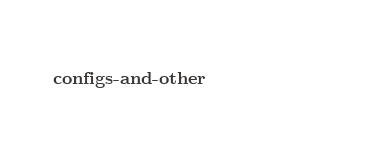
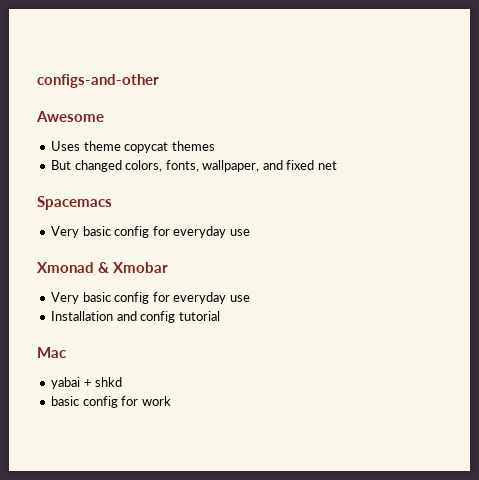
+ Awesome
+ Uses theme copycat themes
+ But changed colors, fonts, wallpaper, and fixed net
+ Spacemacs
+ Very basic config for everyday use
+ Xmonad & Xmobar
+ Very basic config for everyday use
+ Installation and config tutorial
+ Mac
+ yabai + shkd
+ basic config for work

